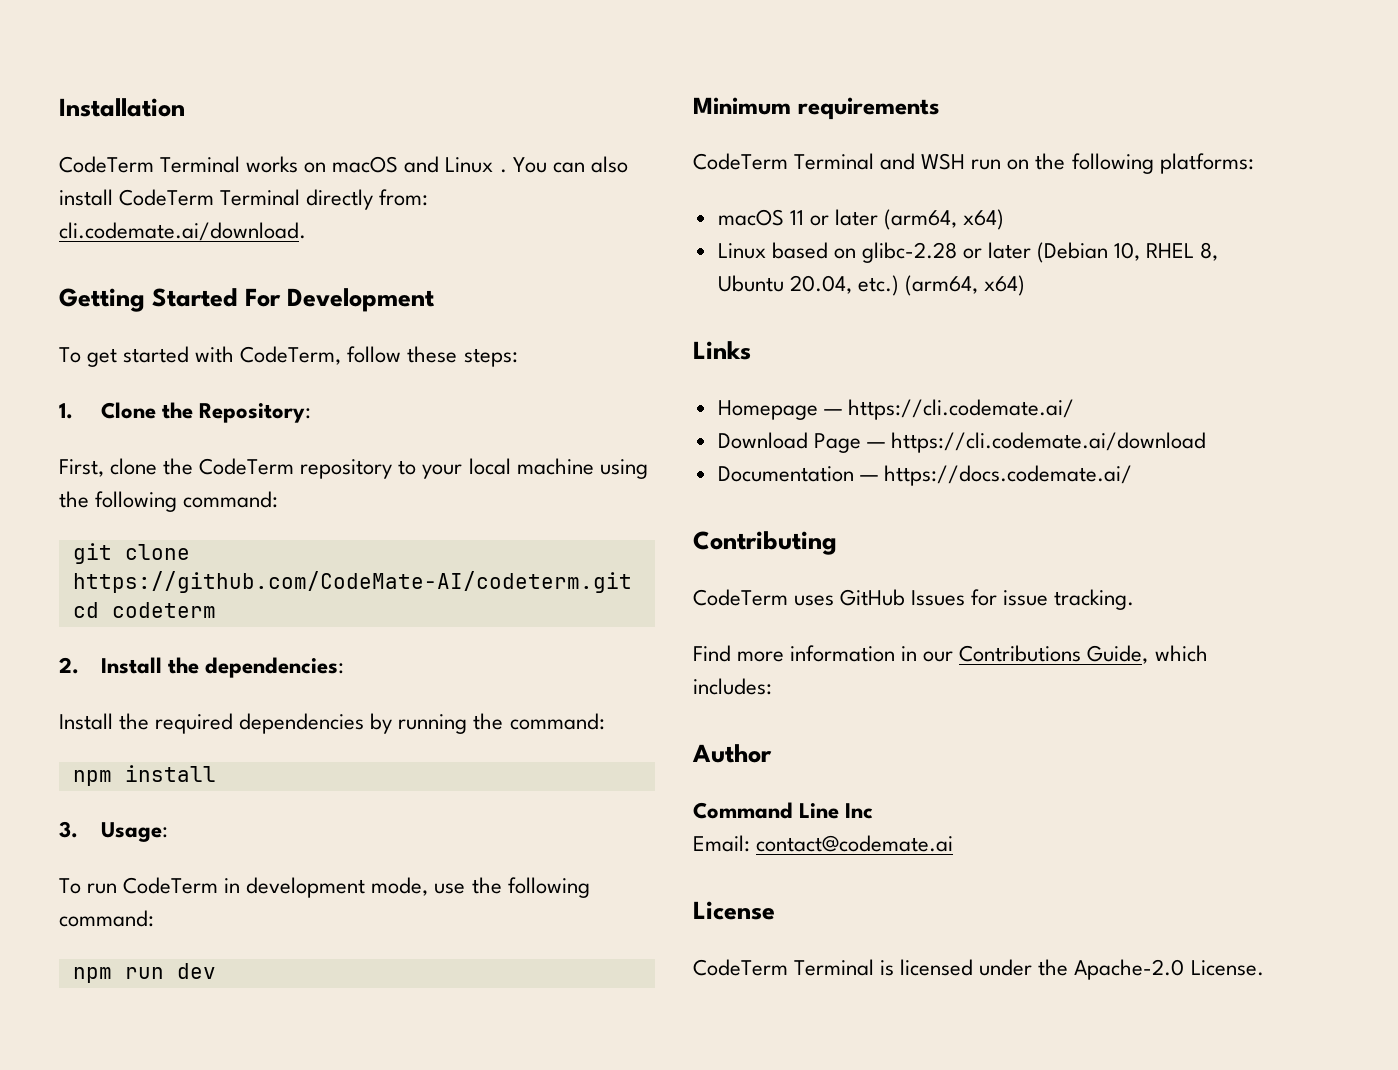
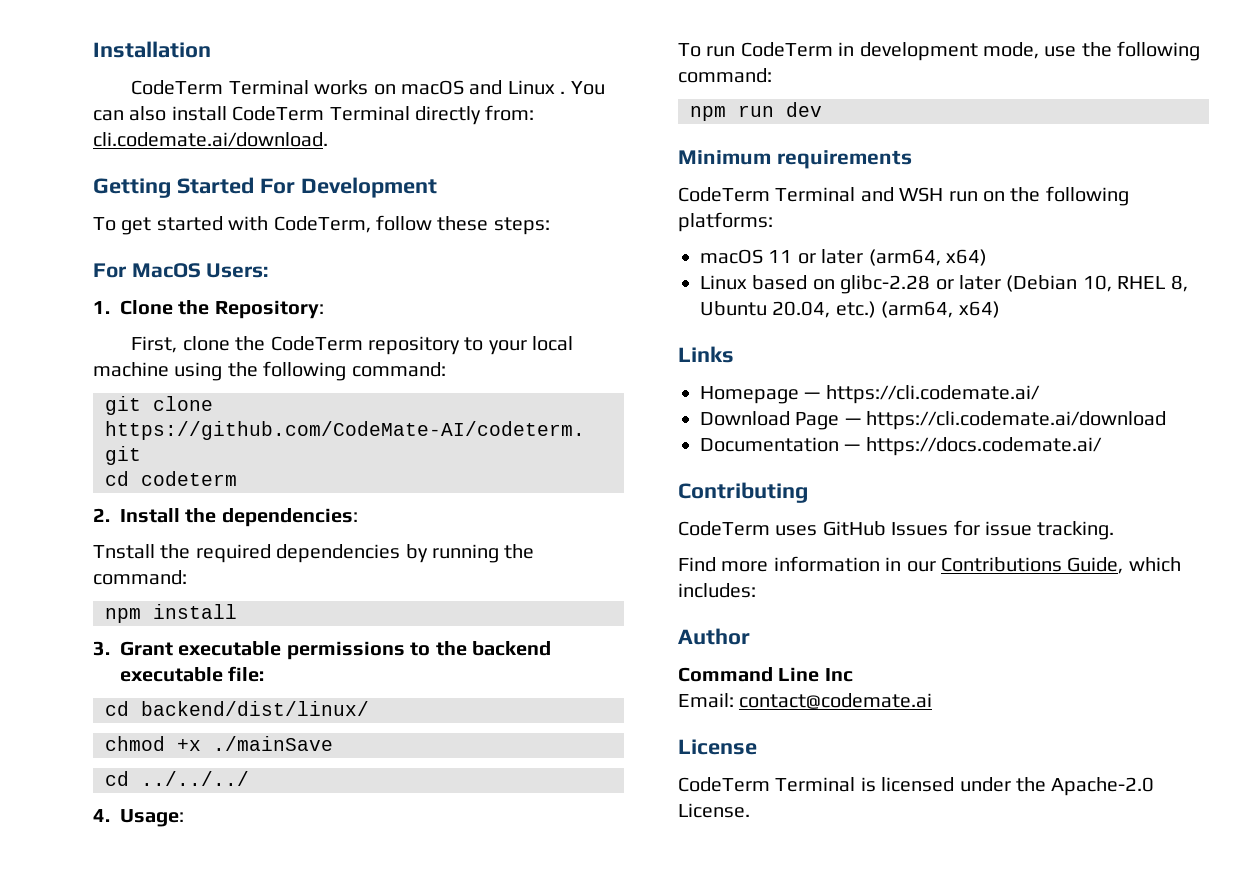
+ For MacOS Users:
- Install the required dependencies by running the command:
+ Tnstall the required dependencies by running the command:
- 3. Usage:
+ 3. Grant executable permissions to the backend executable file:
+ cd backend/dist/linux/
+ chmod +x ./mainSave
+ cd ../../../
+ 4. Usage:

